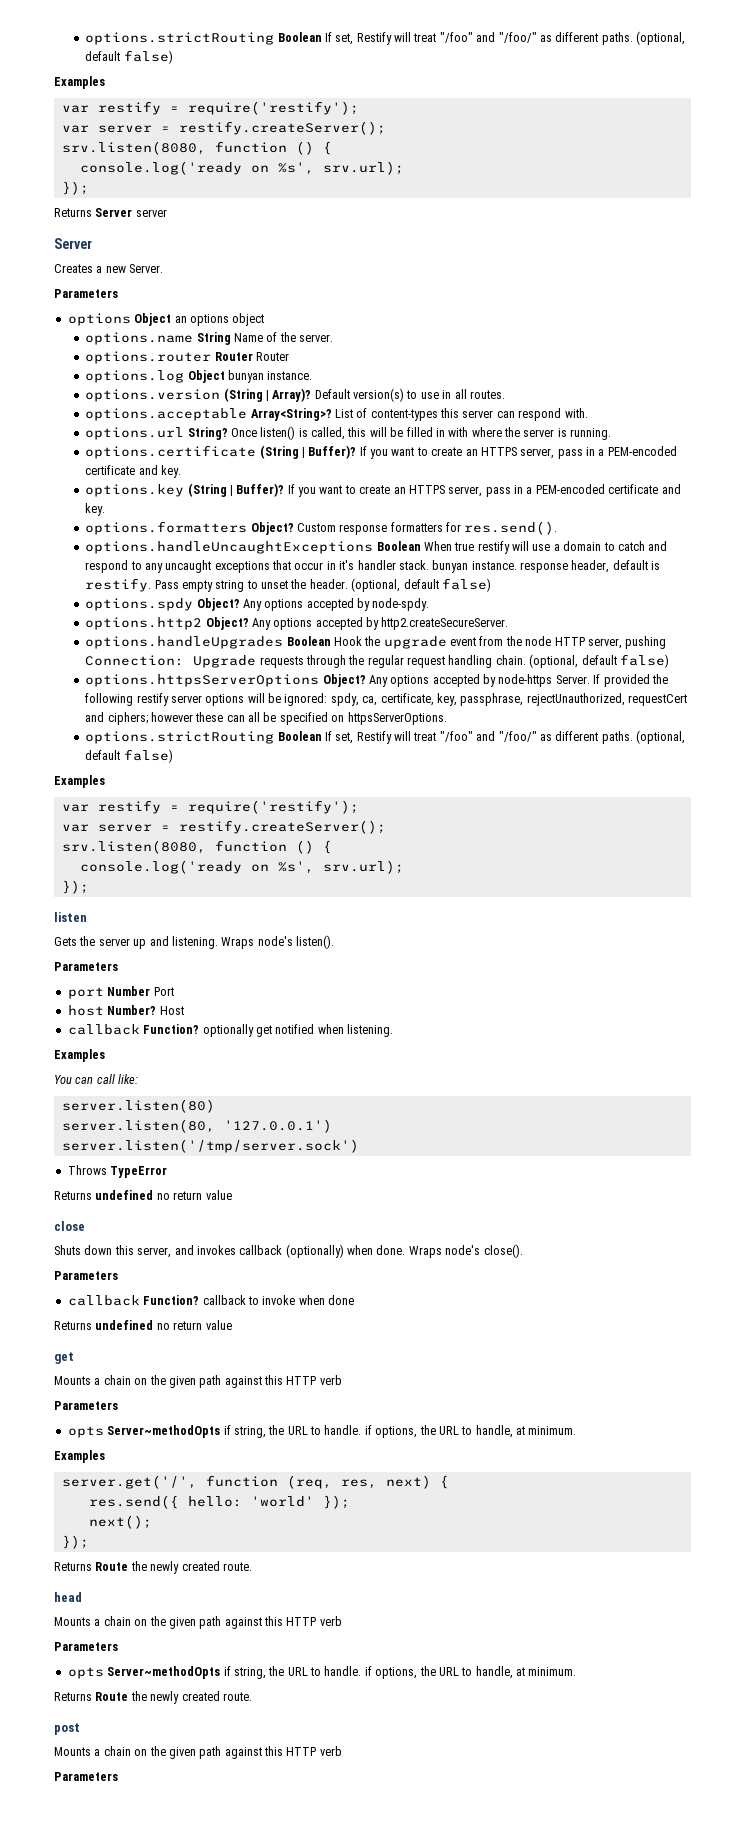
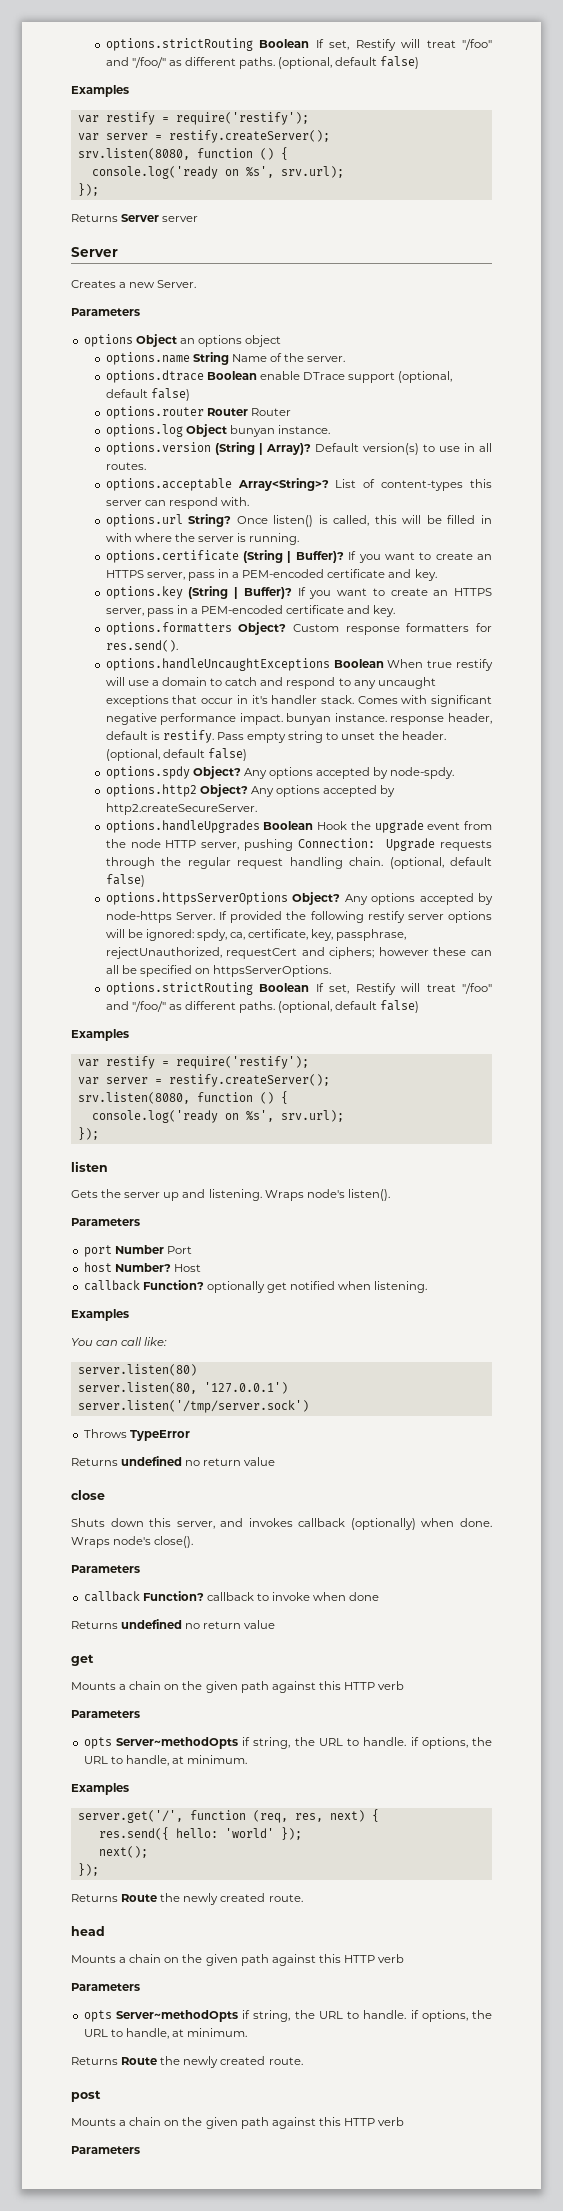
+ options.dtrace Boolean enable DTrace support (optional, default false)
- options.handleUncaughtExceptions Boolean When true restify will use a domain to catch and respond to any uncaught exceptions that occur in it's handler stack. bunyan instance. response header, default is restify.
+ options.handleUncaughtExceptions Boolean When true restify will use a domain to catch and respond to any uncaught exceptions that occur in it's handler stack. Comes with significant negative performance impact. bunyan instance. response header, default is restify.

